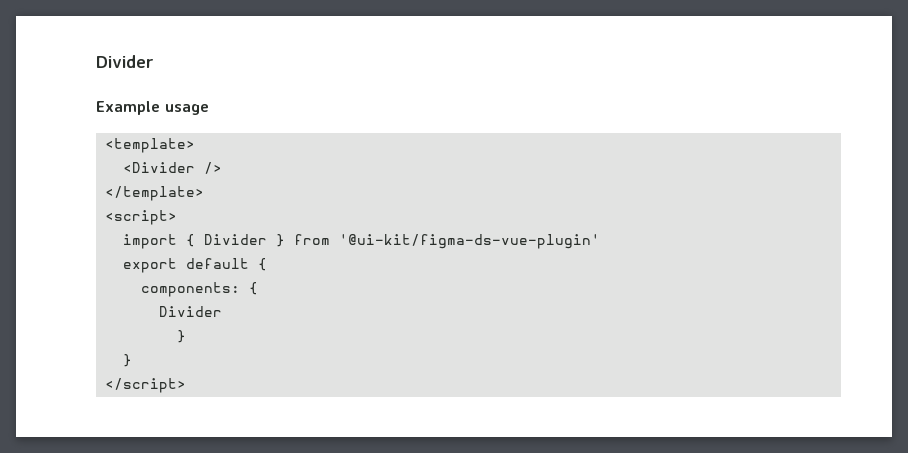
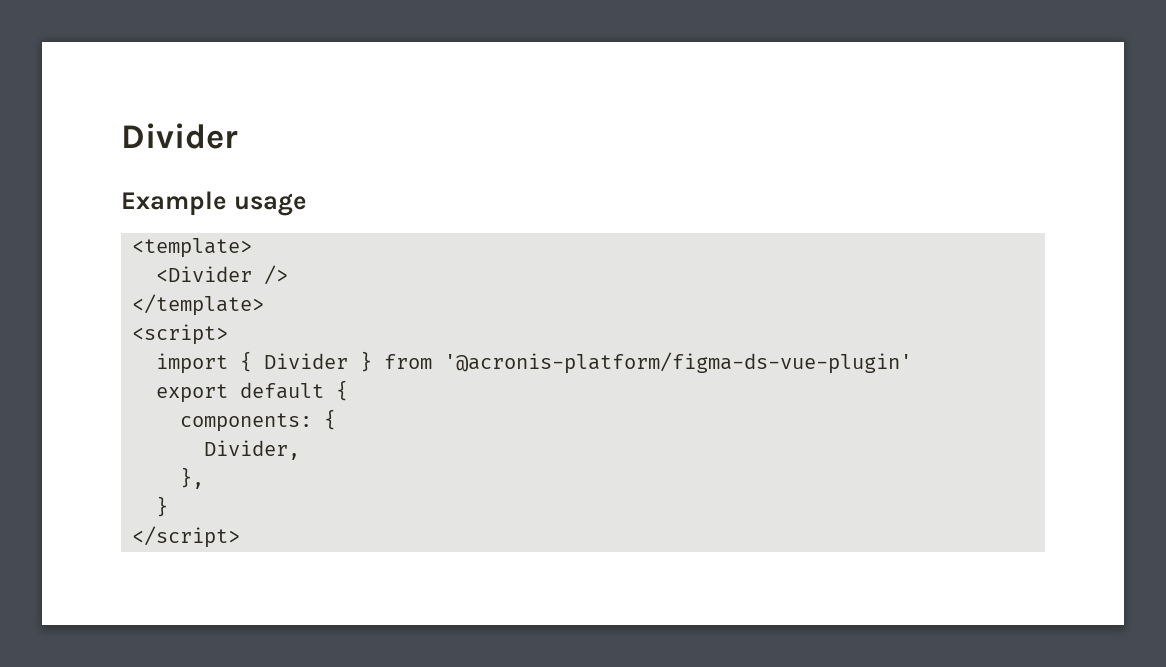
- import { Divider } from '@ui-kit/figma-ds-vue-plugin'
+ import { Divider } from '@acronis-platform/figma-ds-vue-plugin'
  components: {
- Divider
- }
+ Divider,
+ },

